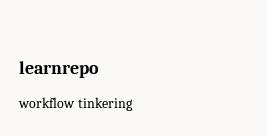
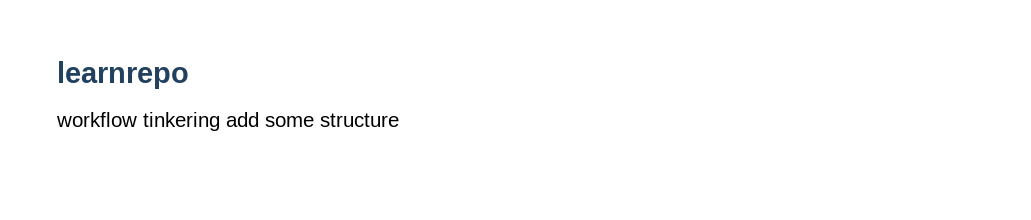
- workflow tinkering
+ workflow tinkering add some structure

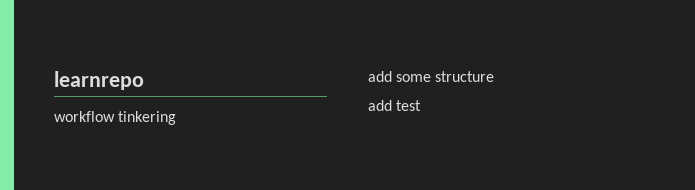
- workflow tinkering add some structure
+ workflow tinkering
+ add some structure
+ add test

